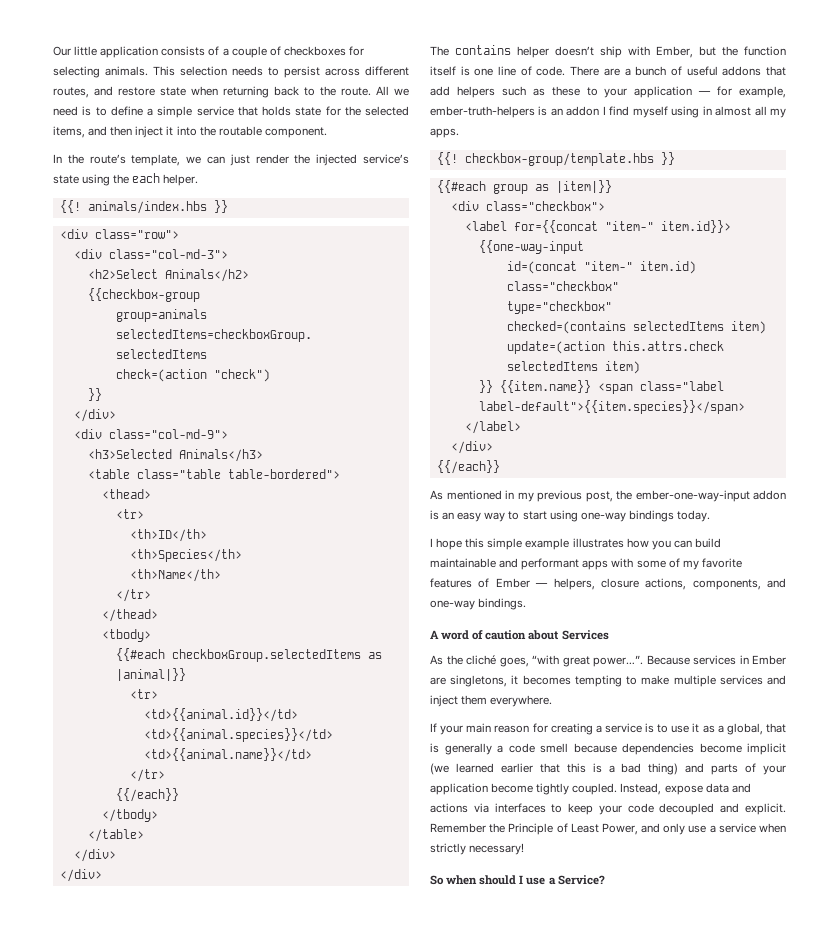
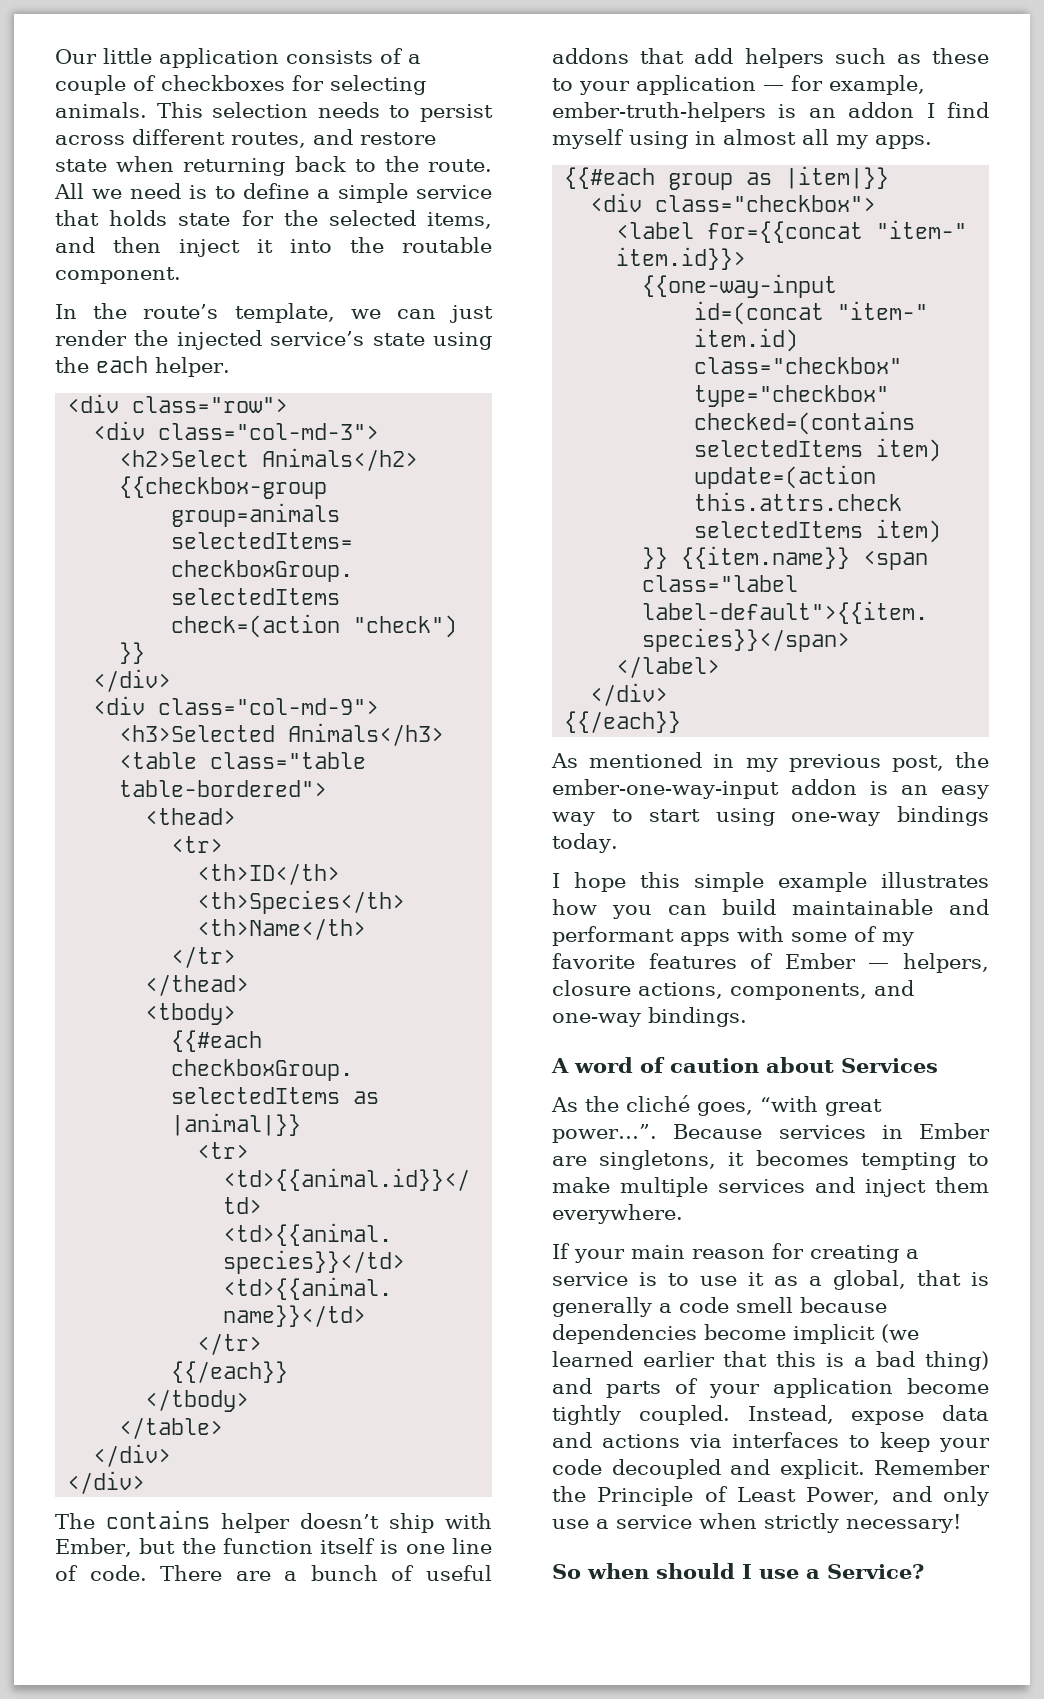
- {{! animals/index.hbs }}
- {{! checkbox-group/template.hbs }}

